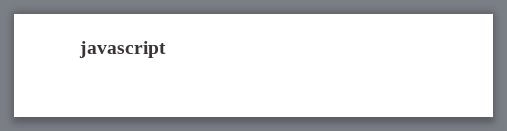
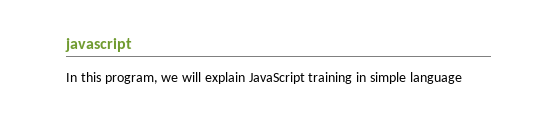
+ In this program, we will explain JavaScript training in simple language

